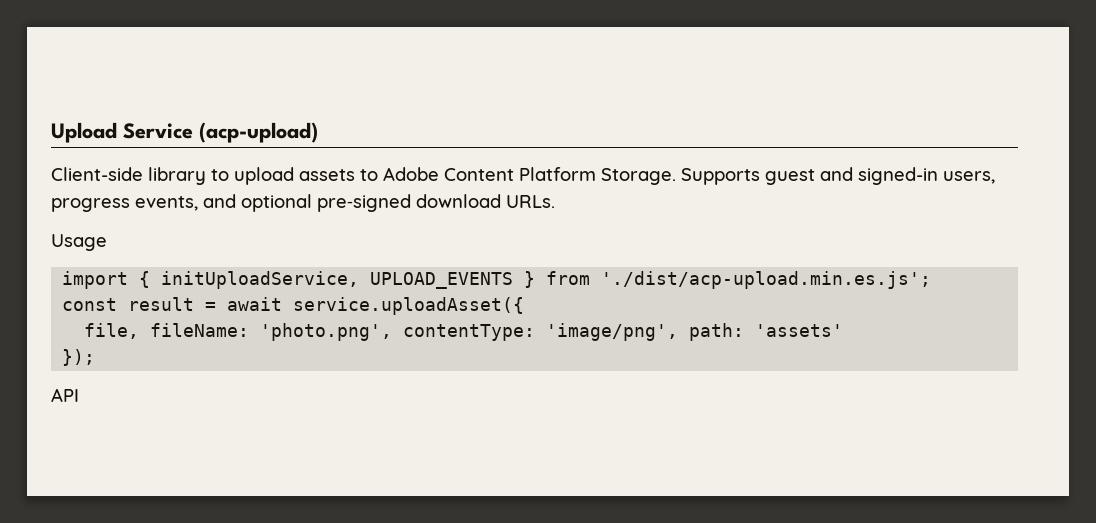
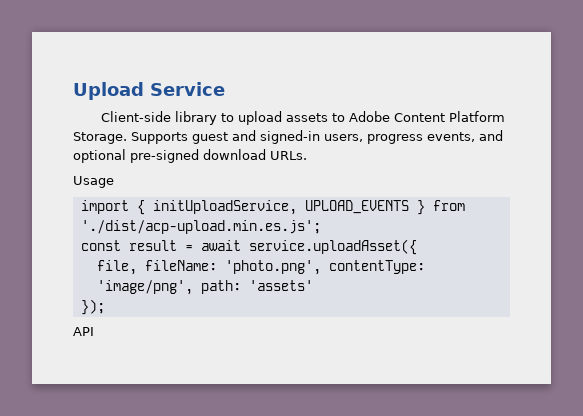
- Upload Service (acp-upload)
+ Upload Service

